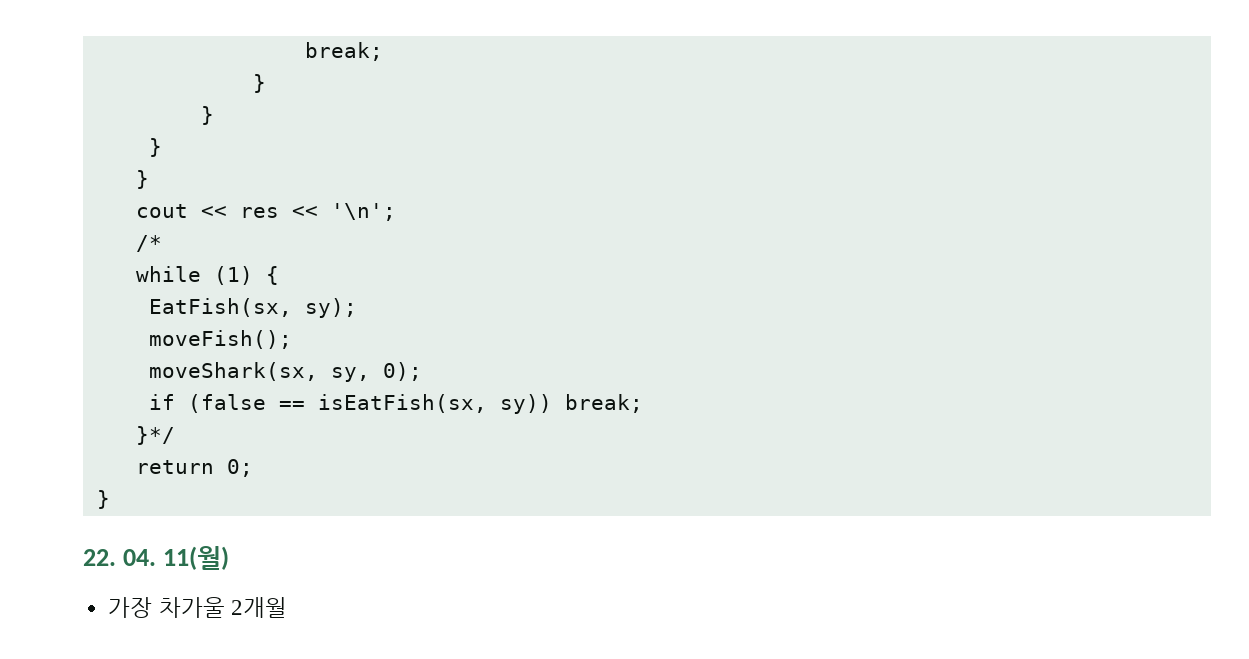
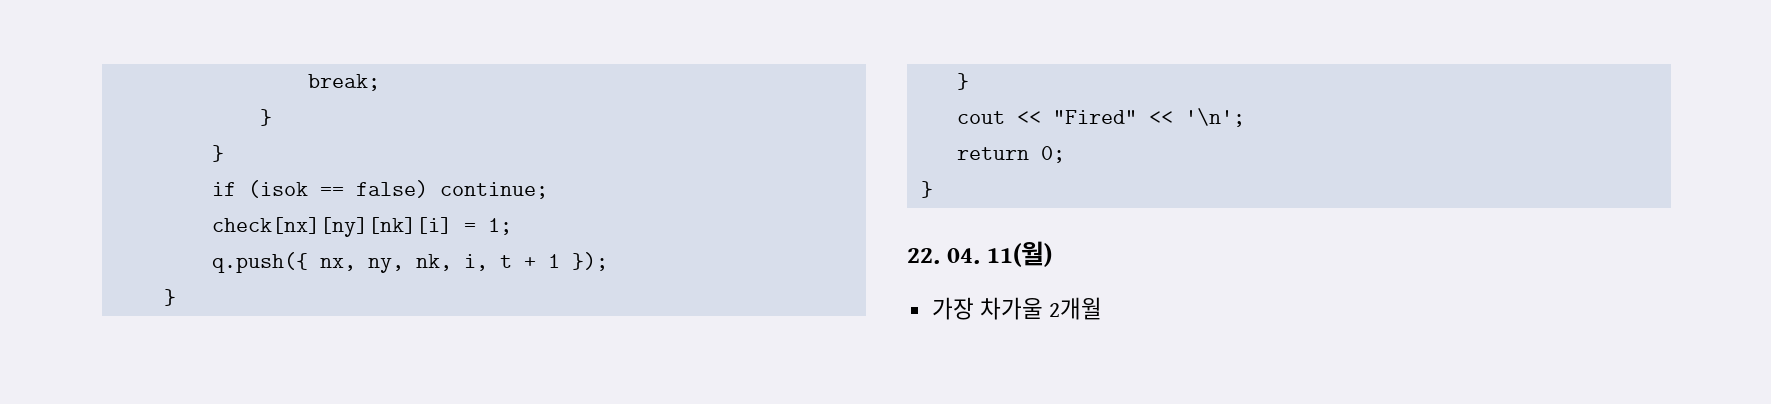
+ if (isok == false) continue;
+ check[nx][ny][nk][i] = 1;
+ q.push({ nx, ny, nk, i, t + 1 });
- cout << res << '\n';
+ cout << "Fired" << '\n';
- /*
- while (1) {
- EatFish(sx, sy);
- moveFish();
- moveShark(sx, sy, 0);
- if (false == isEatFish(sx, sy)) break;
- }*/

